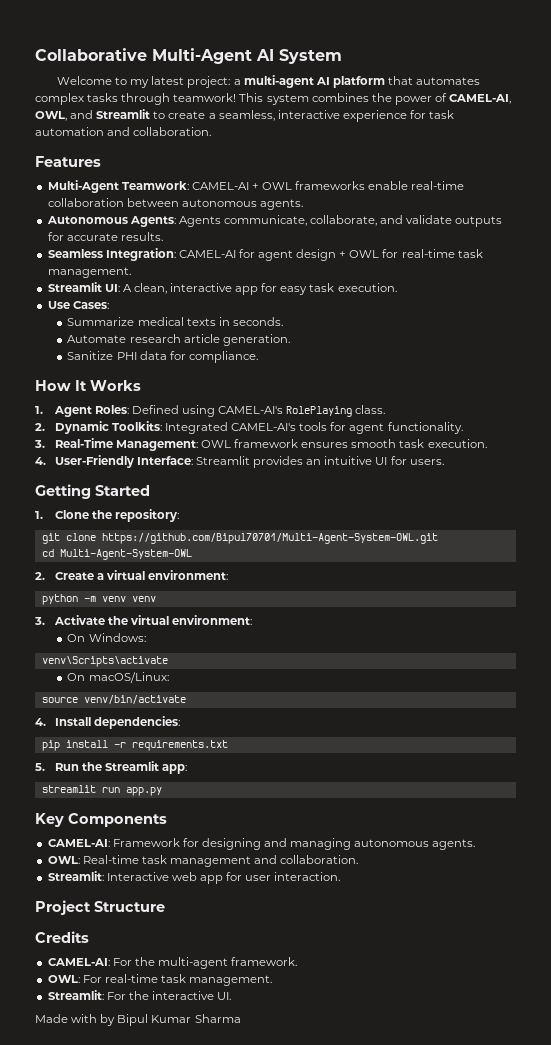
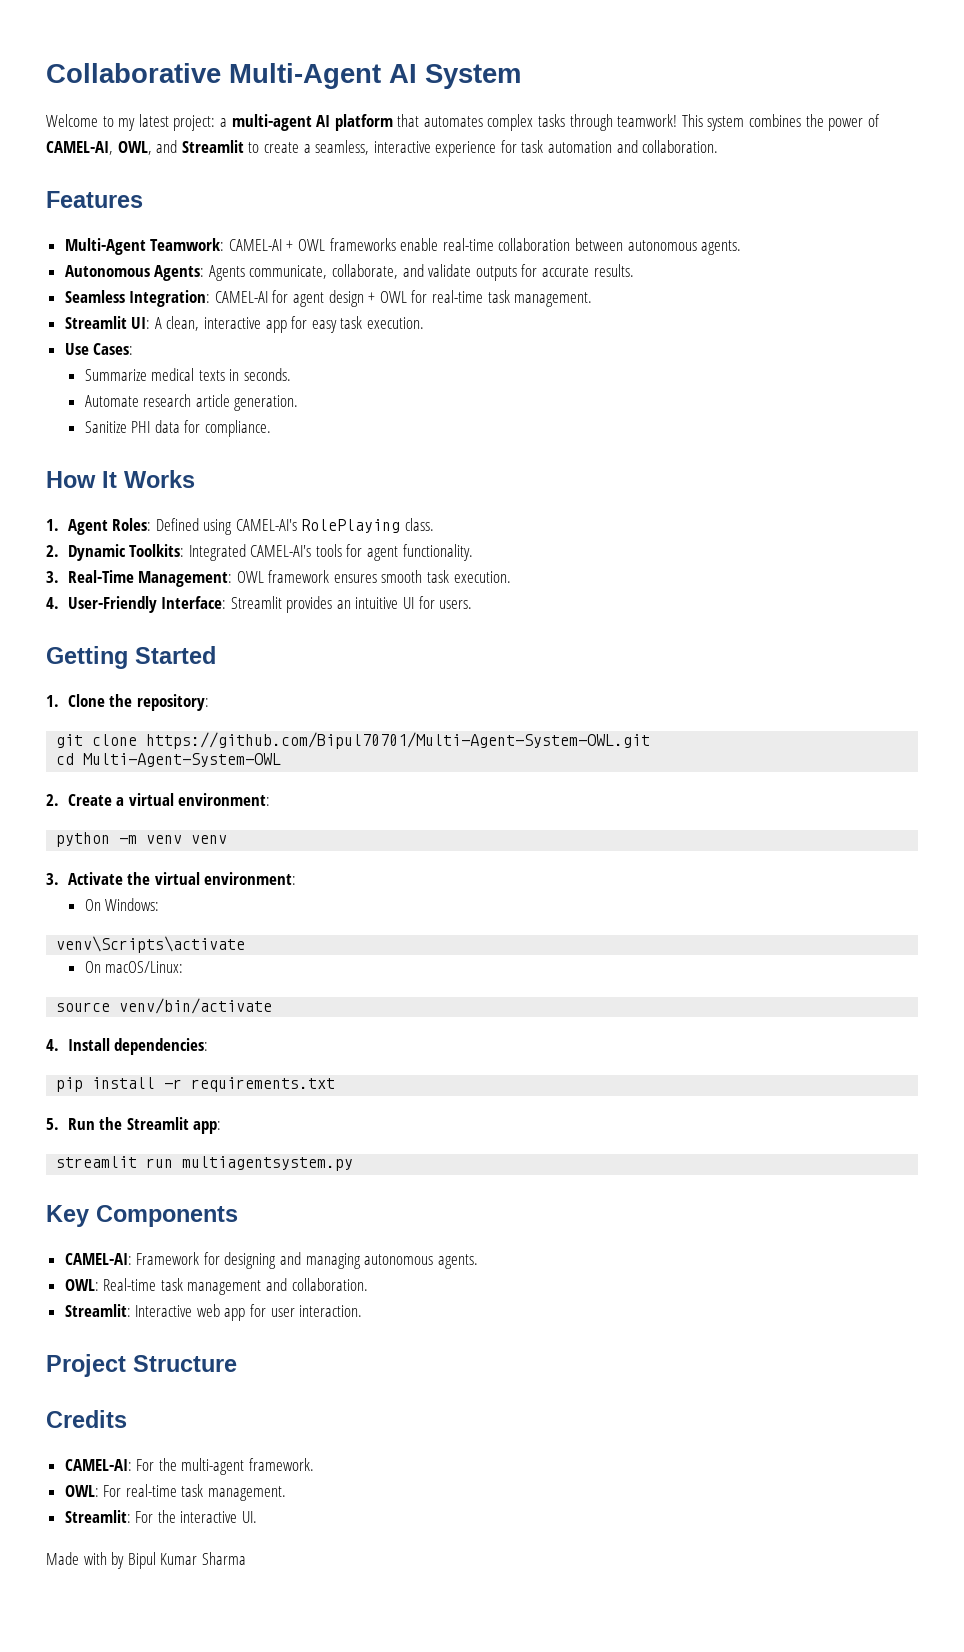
- streamlit run app.py
+ streamlit run multiagentsystem.py

